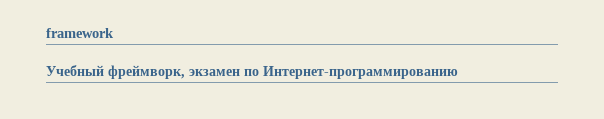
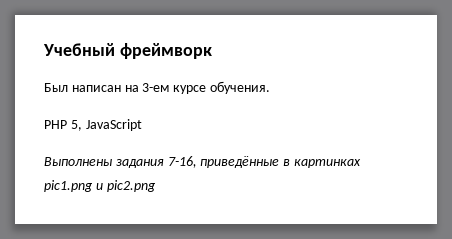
- framework
- Учебный фреймворк, экзамен по Интернет-программированию
+ Учебный фреймворк
+ Был написан на 3-ем курсе обучения.
+ PHP 5, JavaScript
+ Выполнены задания 7-16, приведённые в картинках pic1.png и pic2.png

